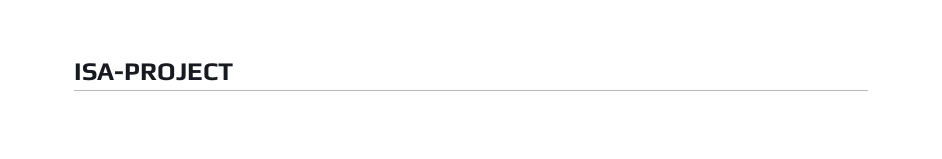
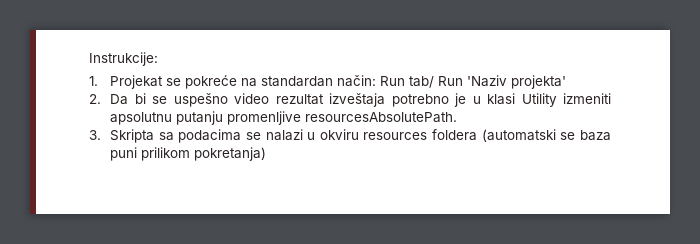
- ISA-PROJECT
+ Instrukcije:
+ 1. Projekat se pokreće na standardan način: Run tab/ Run 'Naziv projekta'
+ 2. Da bi se uspešno video rezultat izveštaja potrebno je u klasi Utility izmeniti apsolutnu putanju promenljive resourcesAbsolutePath.
+ 3. Skripta sa podacima se nalazi u okviru resources foldera (automatski se baza puni prilikom pokretanja)

